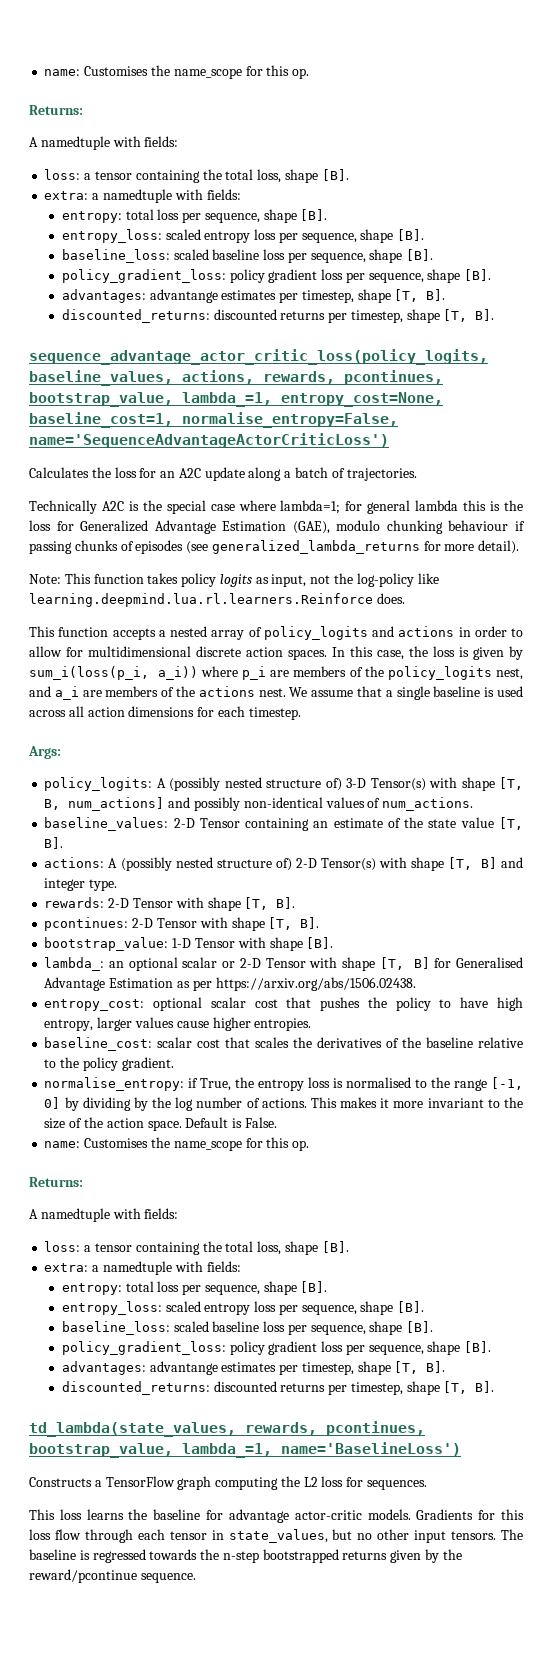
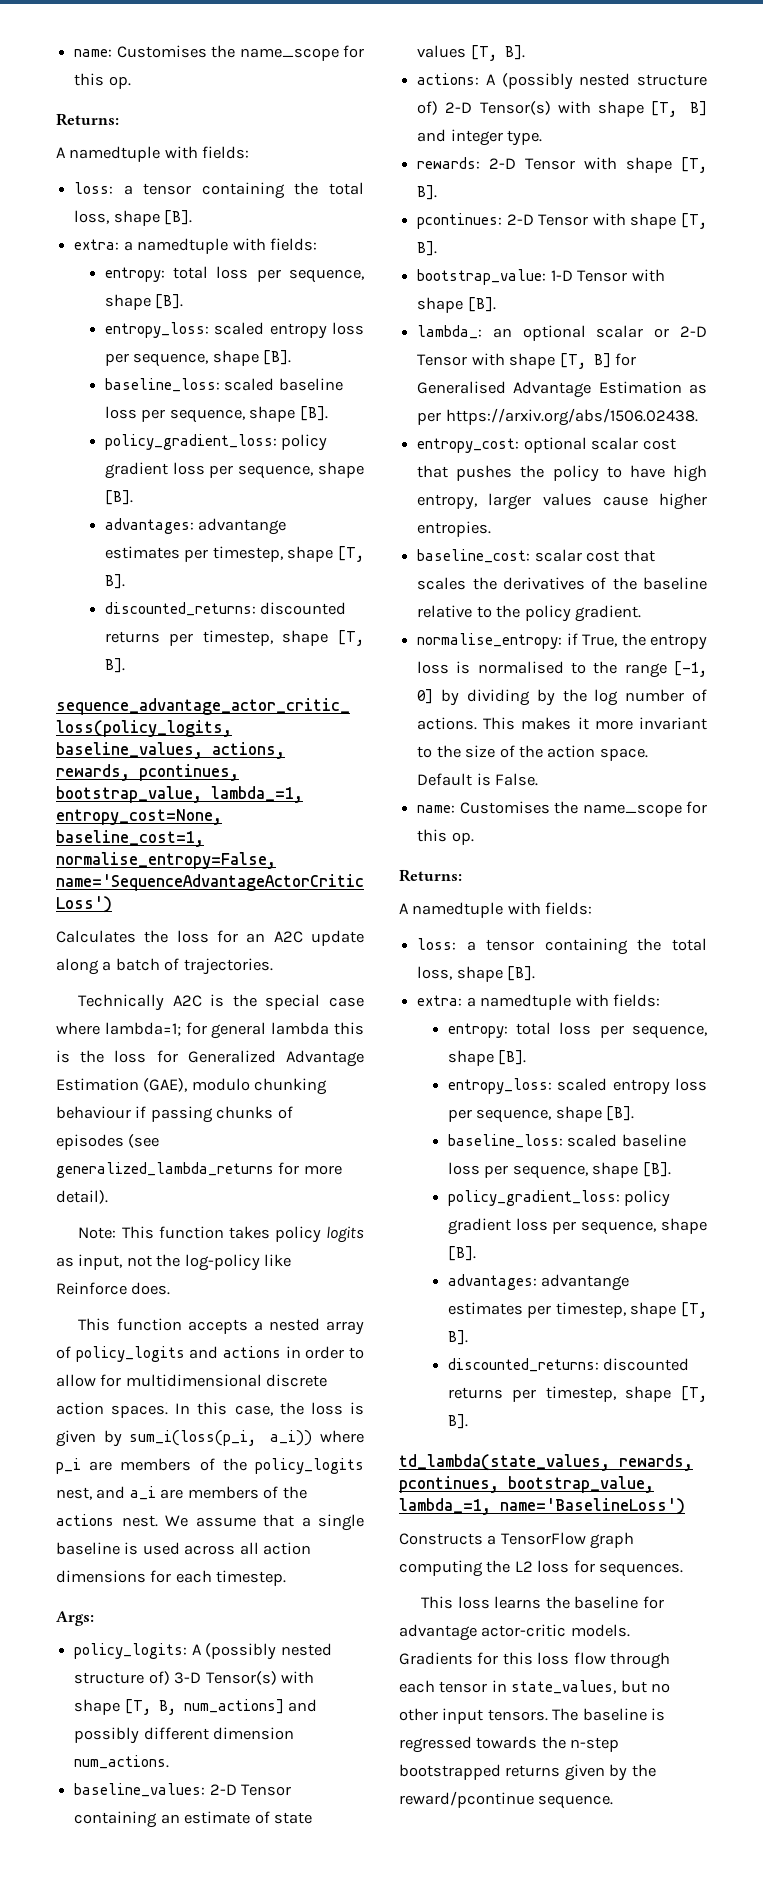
- Note: This function takes policy logits as input, not the log-policy like learning.deepmind.lua.rl.learners.Reinforce does.
+ Note: This function takes policy logits as input, not the log-policy like Reinforce does.
- policy_logits: A (possibly nested structure of) 3-D Tensor(s) with shape [T, B, num_actions] and possibly non-identical values of num_actions.
+ policy_logits: A (possibly nested structure of) 3-D Tensor(s) with shape [T, B, num_actions] and possibly different dimension num_actions.
- baseline_values: 2-D Tensor containing an estimate of the state value [T, B].
+ baseline_values: 2-D Tensor containing an estimate of state values [T, B].

